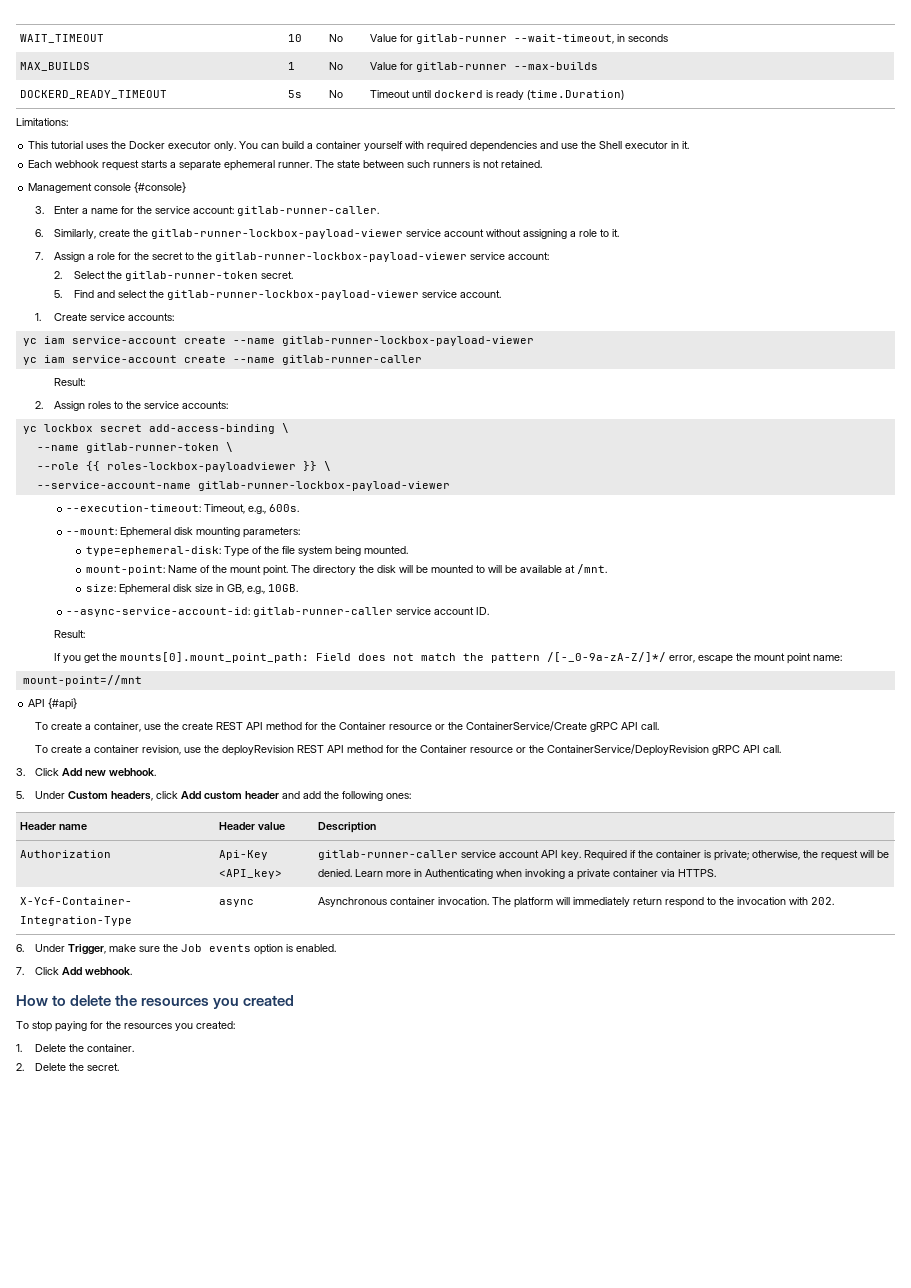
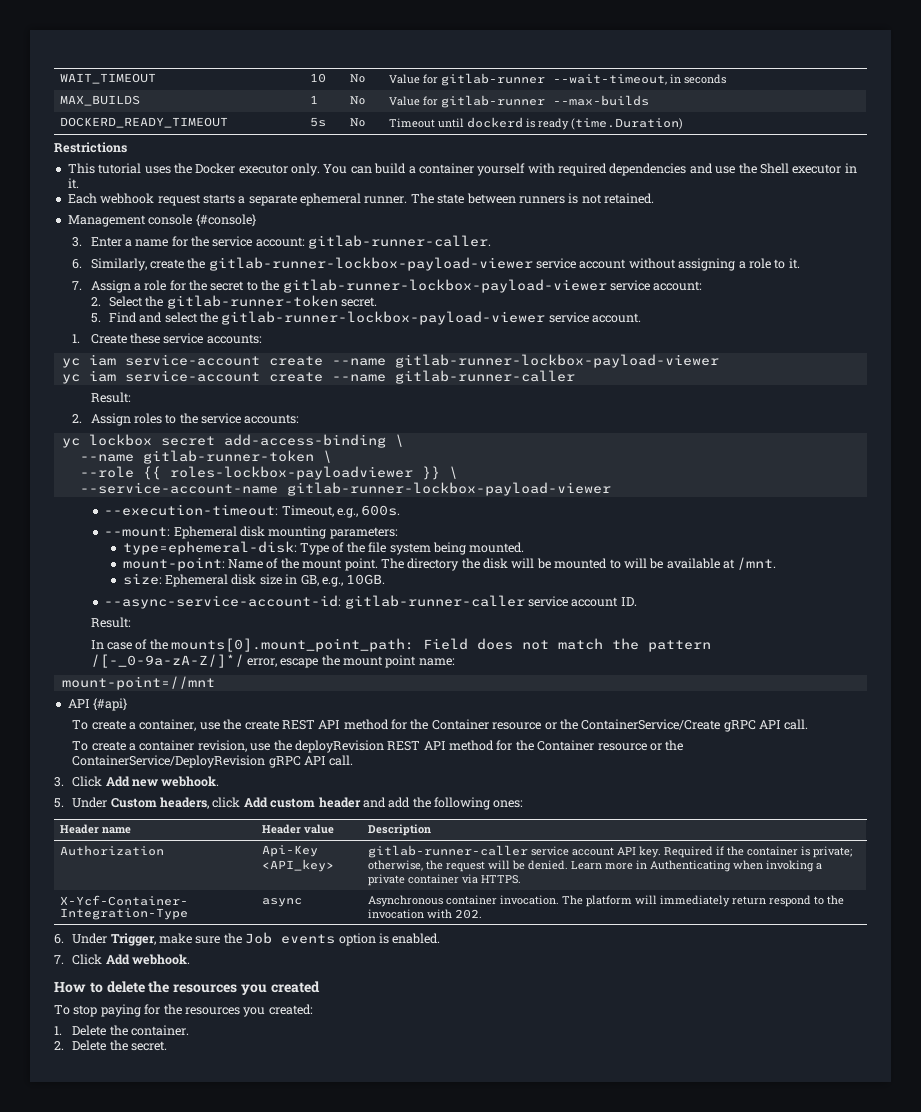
- Limitations:
+ Restrictions
- The state between such runners is not retained.
+ The state between runners is not retained.
- 1. Create service accounts:
+ 1. Create these service accounts:
- If you get the mounts[0].mount_point_path: Field does not match the pattern /[-_0-9a-zA-Z/]*/ error, escape the mount point name:
+ In case of the mounts[0].mount_point_path: Field does not match the pattern /[-_0-9a-zA-Z/]*/ error, escape the mount point name:

